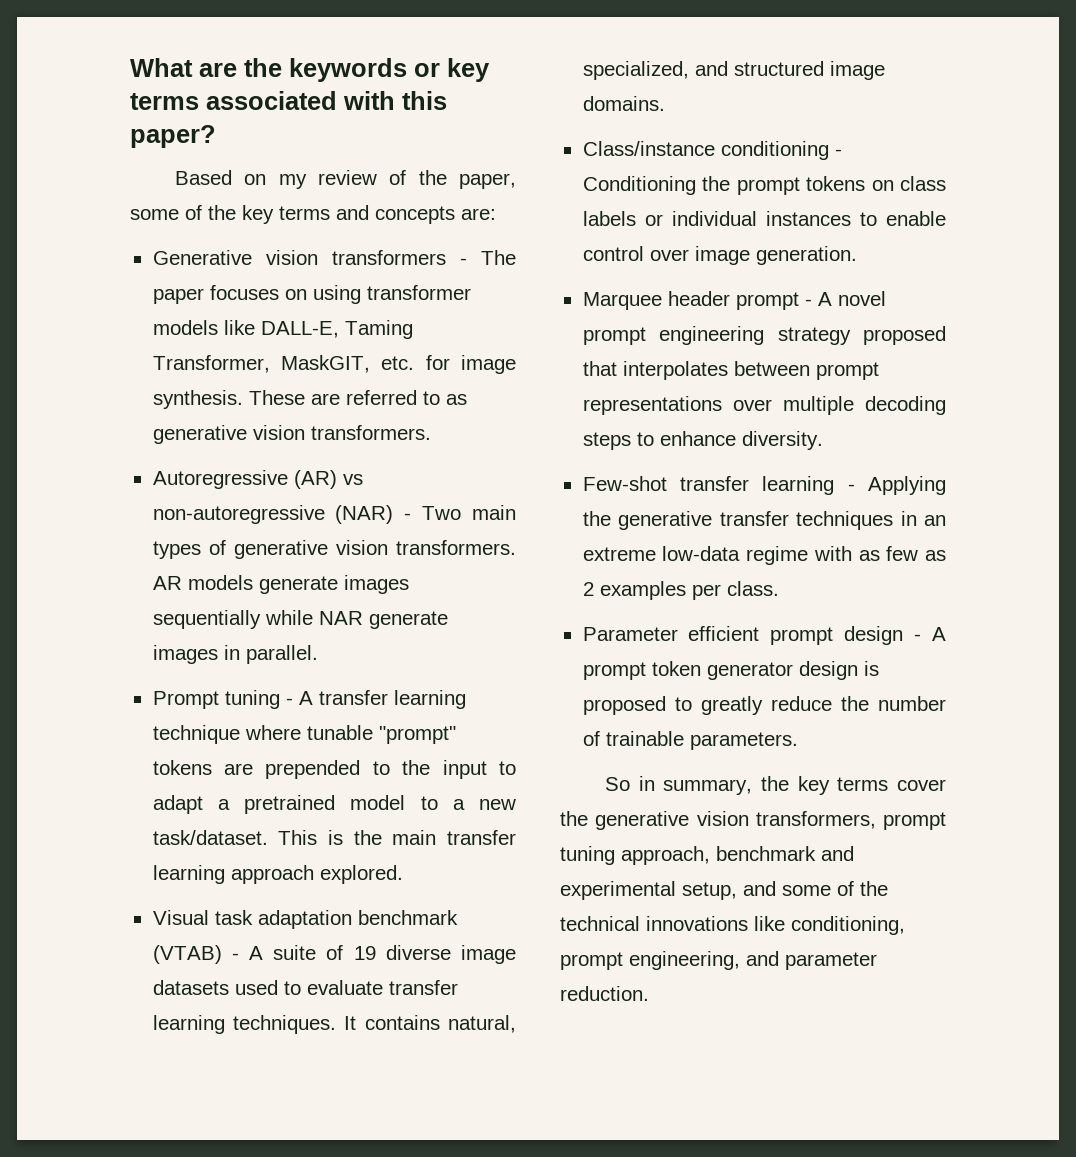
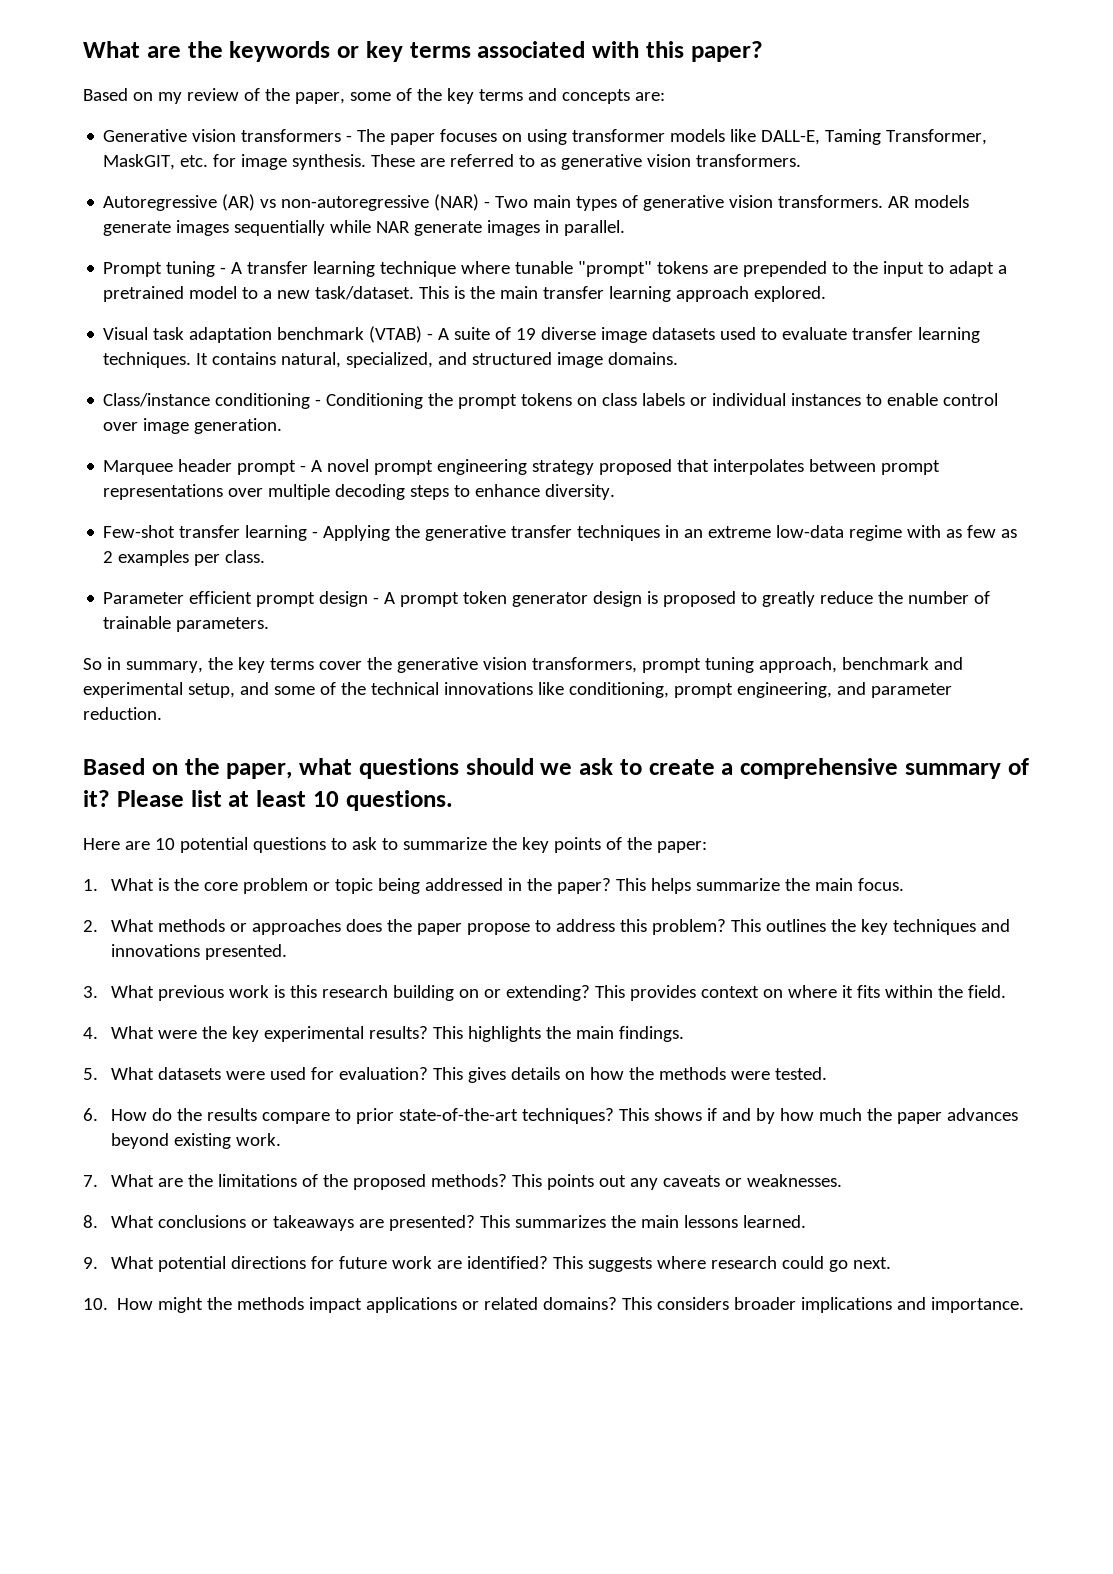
+ Based on the paper, what questions should we ask to create a comprehensive summary of it? Please list at least 10 questions.
+ Here are 10 potential questions to ask to summarize the key points of the paper:
+ 1. What is the core problem or topic being addressed in the paper? This helps summarize the main focus.
+ 2. What methods or approaches does the paper propose to address this problem? This outlines the key techniques and innovations presented.
+ 3. What previous work is this research building on or extending? This provides context on where it fits within the field.
+ 4. What were the key experimental results? This highlights the main findings.
+ 5. What datasets were used for evaluation? This gives details on how the methods were tested.
+ 6. How do the results compare to prior state-of-the-art techniques? This shows if and by how much the paper advances beyond existing work.
+ 7. What are the limitations of the proposed methods? This points out any caveats or weaknesses.
+ 8. What conclusions or takeaways are presented? This summarizes the main lessons learned.
+ 9. What potential directions for future work are identified? This suggests where research could go next.
+ 10. How might the methods impact applications or related domains? This considers broader implications and importance.

